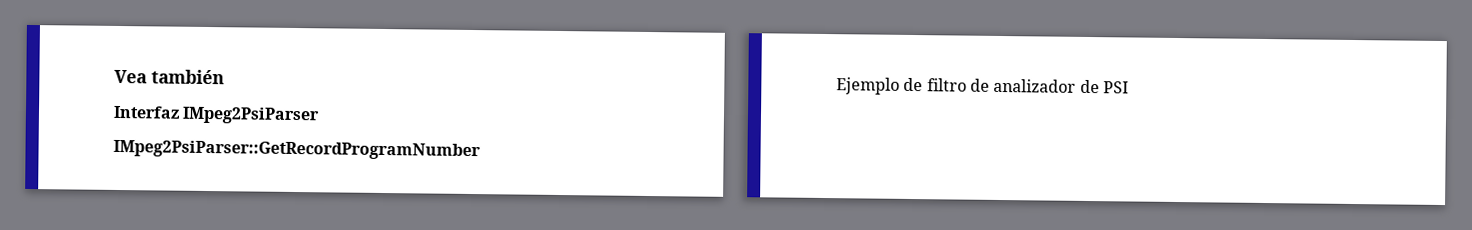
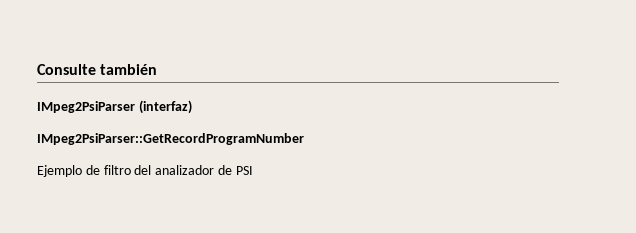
- Vea también
+ Consulte también
- Interfaz IMpeg2PsiParser
+ IMpeg2PsiParser (interfaz)
- Ejemplo de filtro de analizador de PSI
+ Ejemplo de filtro del analizador de PSI

